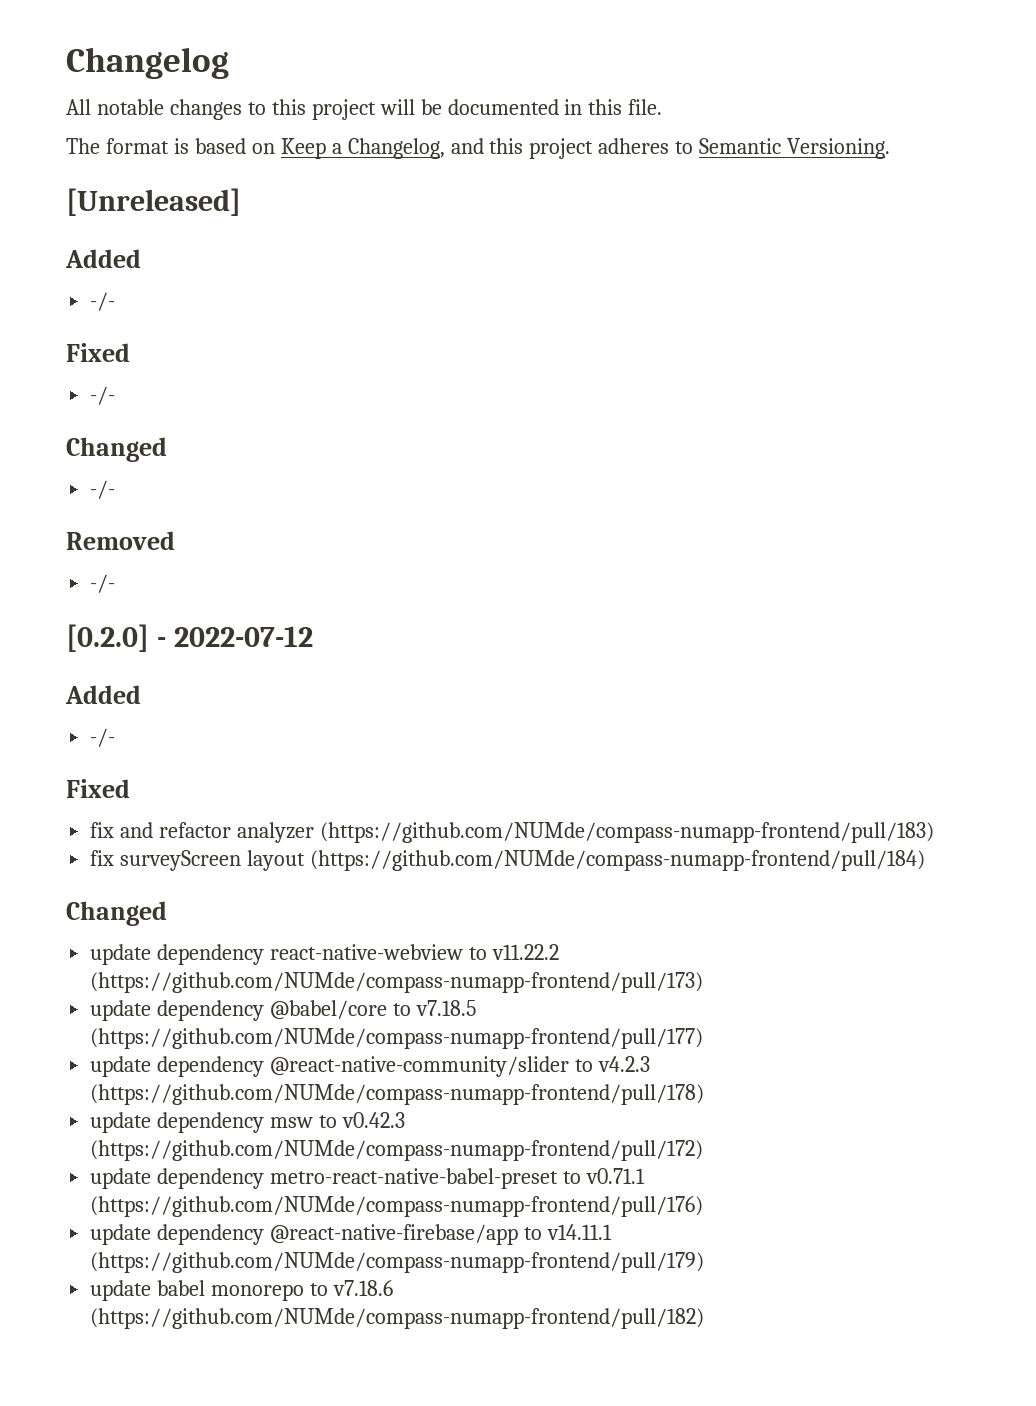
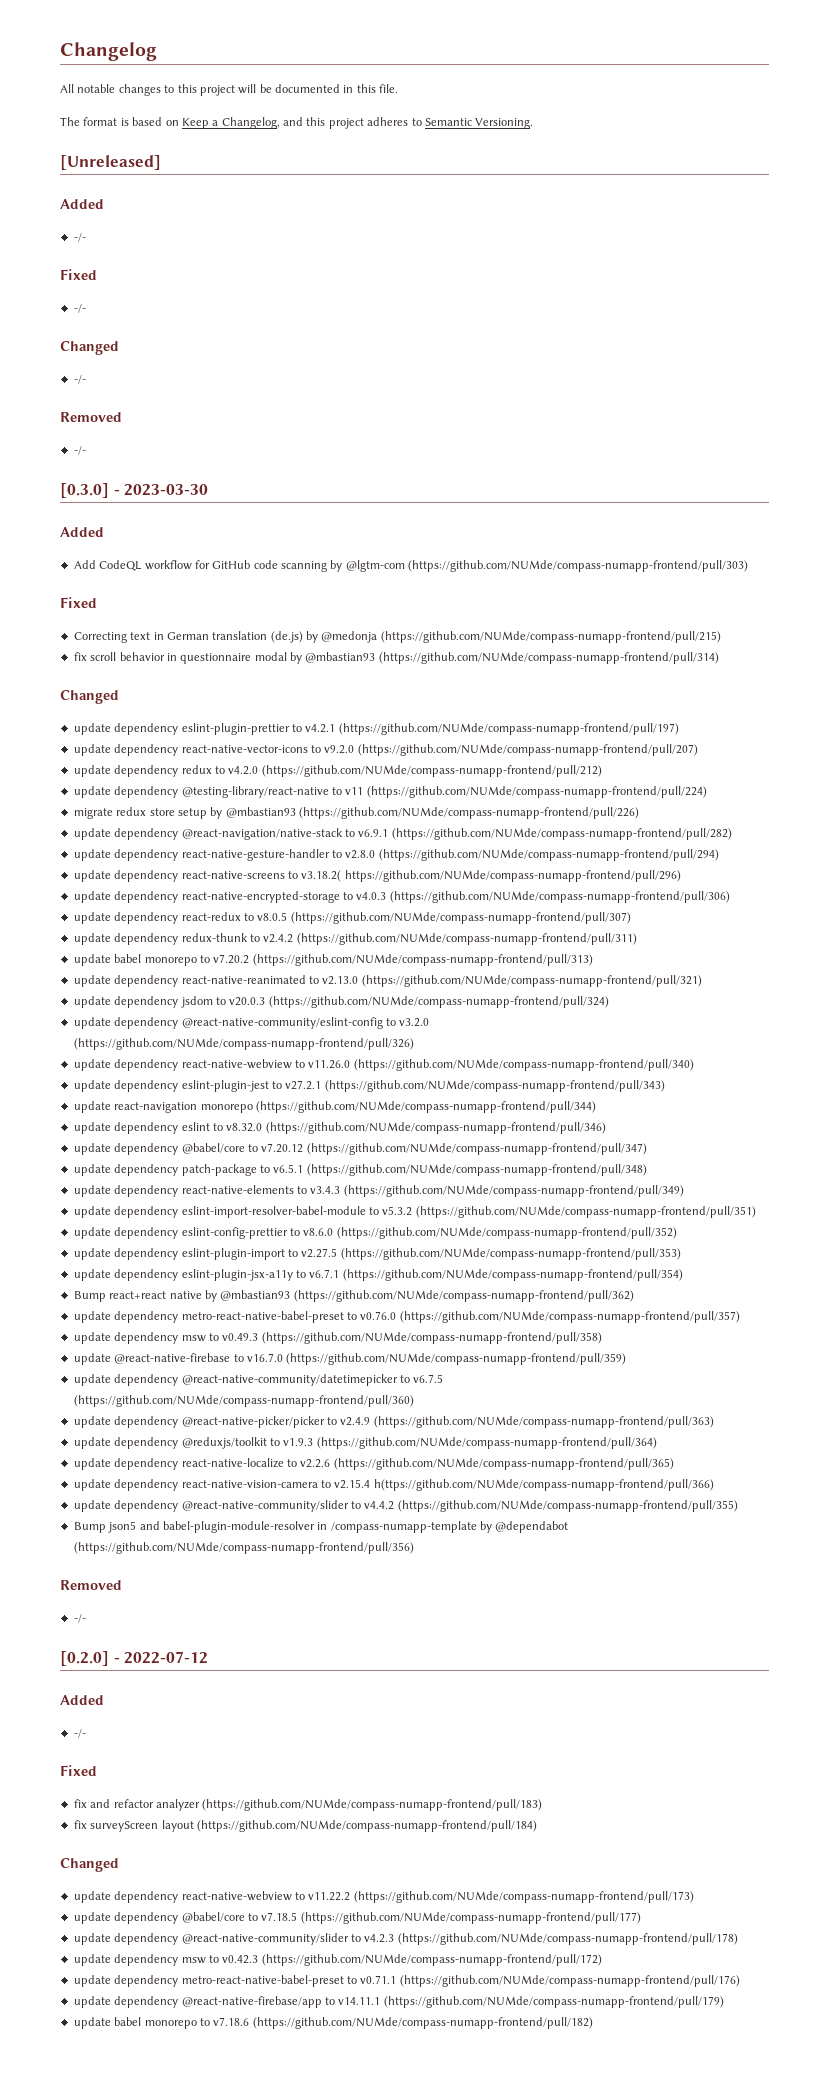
+ [0.3.0] - 2023-03-30
+ Added
+ Add CodeQL workflow for GitHub code scanning by @lgtm-com (https://github.com/NUMde/compass-numapp-frontend/pull/303)
+ Fixed
+ Correcting text in German translation (de.js) by @medonja (https://github.com/NUMde/compass-numapp-frontend/pull/215)
+ fix scroll behavior in questionnaire modal by @mbastian93 (https://github.com/NUMde/compass-numapp-frontend/pull/314)
+ Changed
+ update dependency eslint-plugin-prettier to v4.2.1 (https://github.com/NUMde/compass-numapp-frontend/pull/197)
+ update dependency react-native-vector-icons to v9.2.0 (https://github.com/NUMde/compass-numapp-frontend/pull/207)
+ update dependency redux to v4.2.0 (https://github.com/NUMde/compass-numapp-frontend/pull/212)
+ update dependency @testing-library/react-native to v11 (https://github.com/NUMde/compass-numapp-frontend/pull/224)
+ migrate redux store setup by @mbastian93 (https://github.com/NUMde/compass-numapp-frontend/pull/226)
+ update dependency @react-navigation/native-stack to v6.9.1 (https://github.com/NUMde/compass-numapp-frontend/pull/282)
+ update dependency react-native-gesture-handler to v2.8.0 (https://github.com/NUMde/compass-numapp-frontend/pull/294)
+ update dependency react-native-screens to v3.18.2( https://github.com/NUMde/compass-numapp-frontend/pull/296)
+ update dependency react-native-encrypted-storage to v4.0.3 (https://github.com/NUMde/compass-numapp-frontend/pull/306)
+ update dependency react-redux to v8.0.5 (https://github.com/NUMde/compass-numapp-frontend/pull/307)
+ update dependency redux-thunk to v2.4.2 (https://github.com/NUMde/compass-numapp-frontend/pull/311)
+ update babel monorepo to v7.20.2 (https://github.com/NUMde/compass-numapp-frontend/pull/313)
+ update dependency react-native-reanimated to v2.13.0 (https://github.com/NUMde/compass-numapp-frontend/pull/321)
+ update dependency jsdom to v20.0.3 (https://github.com/NUMde/compass-numapp-frontend/pull/324)
+ update dependency @react-native-community/eslint-config to v3.2.0 (https://github.com/NUMde/compass-numapp-frontend/pull/326)
+ update dependency react-native-webview to v11.26.0 (https://github.com/NUMde/compass-numapp-frontend/pull/340)
+ update dependency eslint-plugin-jest to v27.2.1 (https://github.com/NUMde/compass-numapp-frontend/pull/343)
+ update react-navigation monorepo (https://github.com/NUMde/compass-numapp-frontend/pull/344)
+ update dependency eslint to v8.32.0 (https://github.com/NUMde/compass-numapp-frontend/pull/346)
+ update dependency @babel/core to v7.20.12 (https://github.com/NUMde/compass-numapp-frontend/pull/347)
+ update dependency patch-package to v6.5.1 (https://github.com/NUMde/compass-numapp-frontend/pull/348)
+ update dependency react-native-elements to v3.4.3 (https://github.com/NUMde/compass-numapp-frontend/pull/349)
+ update dependency eslint-import-resolver-babel-module to v5.3.2 (https://github.com/NUMde/compass-numapp-frontend/pull/351)
+ update dependency eslint-config-prettier to v8.6.0 (https://github.com/NUMde/compass-numapp-frontend/pull/352)
+ update dependency eslint-plugin-import to v2.27.5 (https://github.com/NUMde/compass-numapp-frontend/pull/353)
+ update dependency eslint-plugin-jsx-a11y to v6.7.1 (https://github.com/NUMde/compass-numapp-frontend/pull/354)
+ Bump react+react native by @mbastian93 (https://github.com/NUMde/compass-numapp-frontend/pull/362)
+ update dependency metro-react-native-babel-preset to v0.76.0 (https://github.com/NUMde/compass-numapp-frontend/pull/357)
+ update dependency msw to v0.49.3 (https://github.com/NUMde/compass-numapp-frontend/pull/358)
+ update @react-native-firebase to v16.7.0 (https://github.com/NUMde/compass-numapp-frontend/pull/359)
+ update dependency @react-native-community/datetimepicker to v6.7.5 (https://github.com/NUMde/compass-numapp-frontend/pull/360)
+ update dependency @react-native-picker/picker to v2.4.9 (https://github.com/NUMde/compass-numapp-frontend/pull/363)
+ update dependency @reduxjs/toolkit to v1.9.3 (https://github.com/NUMde/compass-numapp-frontend/pull/364)
+ update dependency react-native-localize to v2.2.6 (https://github.com/NUMde/compass-numapp-frontend/pull/365)
+ update dependency react-native-vision-camera to v2.15.4 h(ttps://github.com/NUMde/compass-numapp-frontend/pull/366)
+ update dependency @react-native-community/slider to v4.4.2 (https://github.com/NUMde/compass-numapp-frontend/pull/355)
+ Bump json5 and babel-plugin-module-resolver in /compass-numapp-template by @dependabot (https://github.com/NUMde/compass-numapp-frontend/pull/356)
+ Removed
+ -/-

